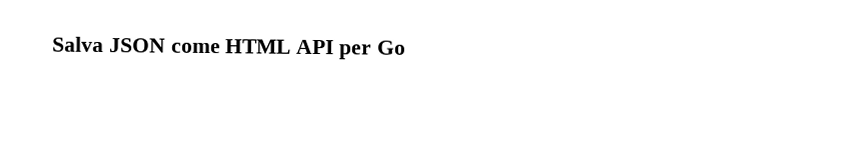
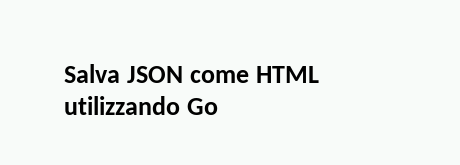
- Salva JSON come HTML API per Go
+ Salva JSON come HTML utilizzando Go

